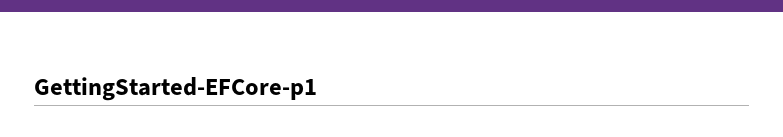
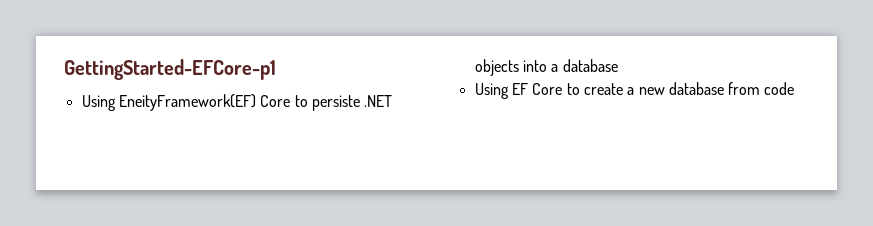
+ Using EneityFramework(EF) Core to persiste .NET objects into a database
+ Using EF Core to create a new database from code

